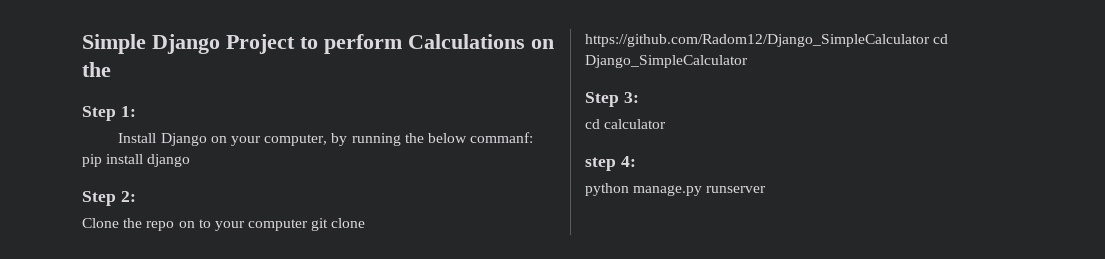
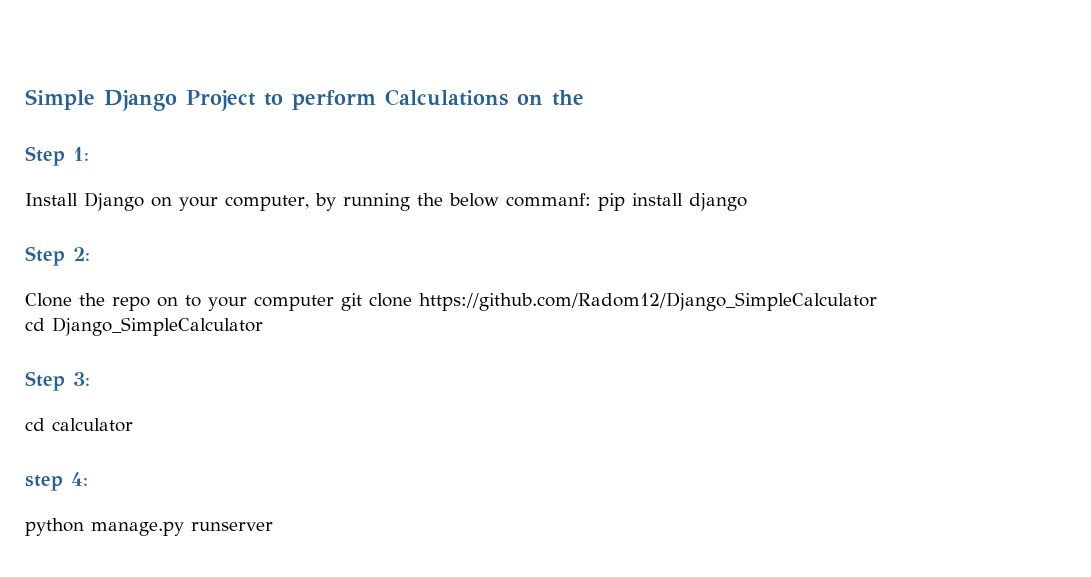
- Clone the repo on to your computer git clone https://github.com/Radom12/Django_SimpleCalculator cd Django_SimpleCalculator
+ Clone the repo on to your computer git clone https://github.com/Radom12/Django_SimpleCalculator
+ cd Django_SimpleCalculator

